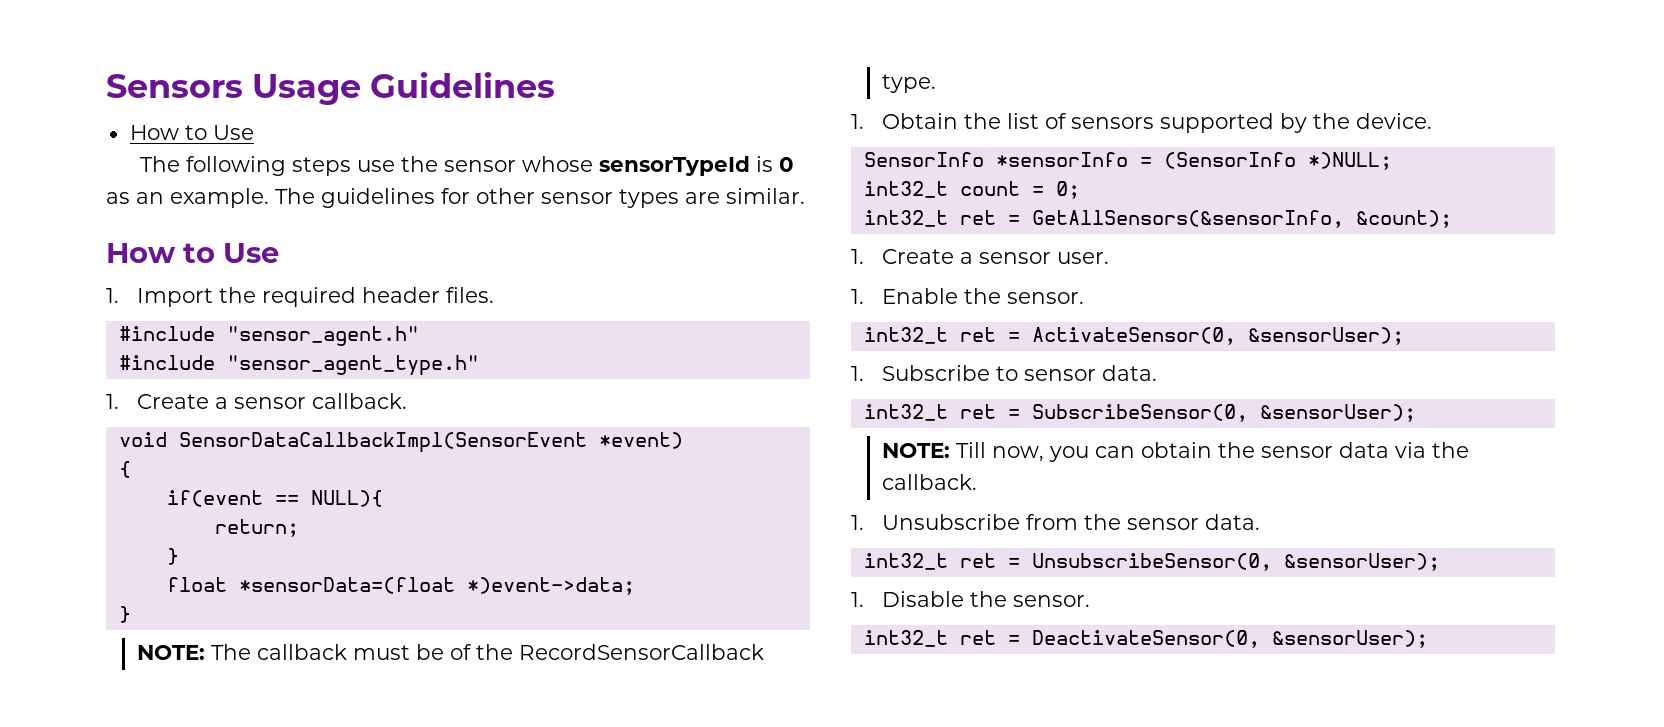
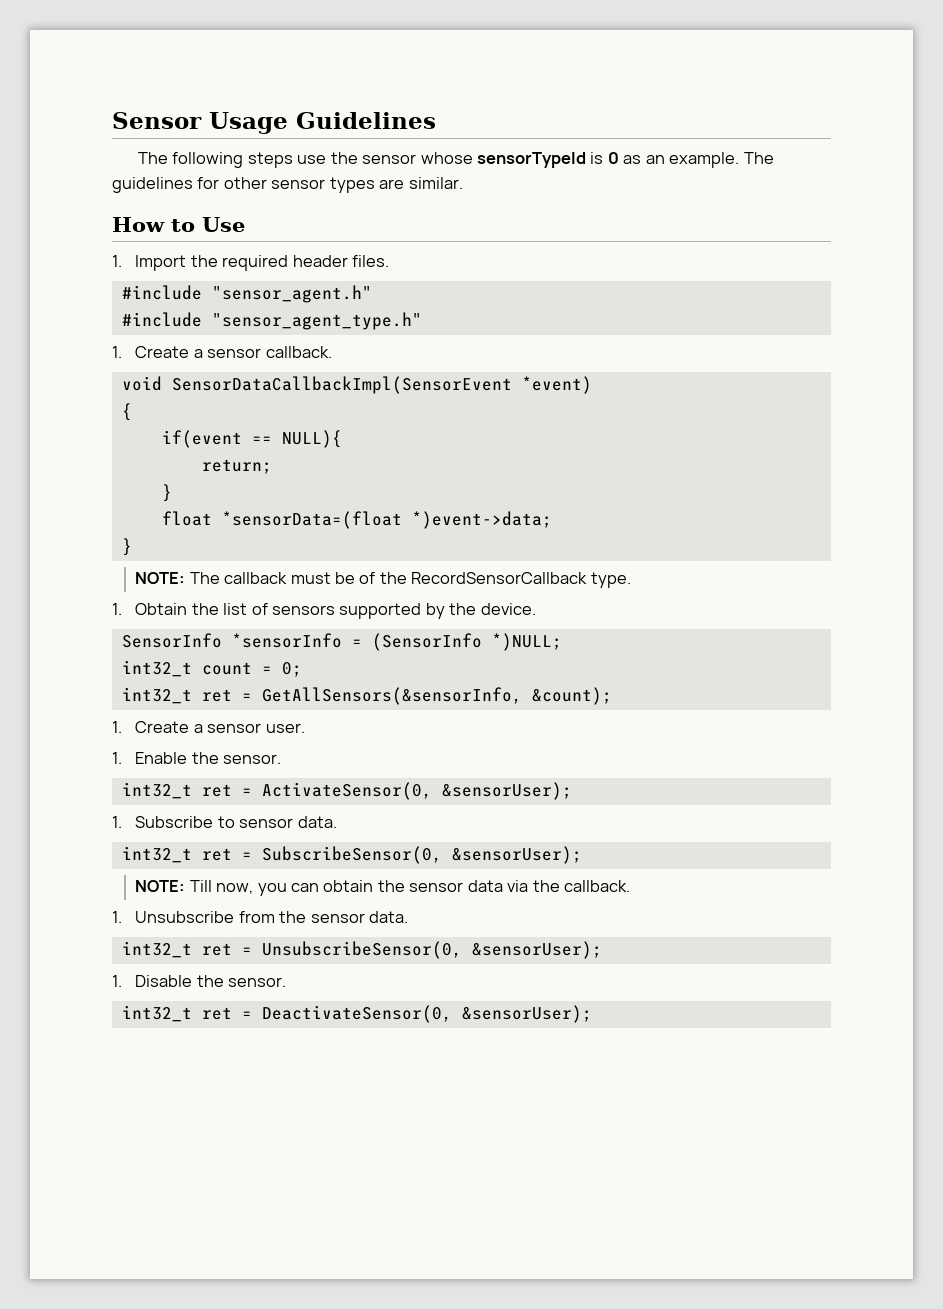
- Sensors Usage Guidelines
- How to Use
+ Sensor Usage Guidelines

